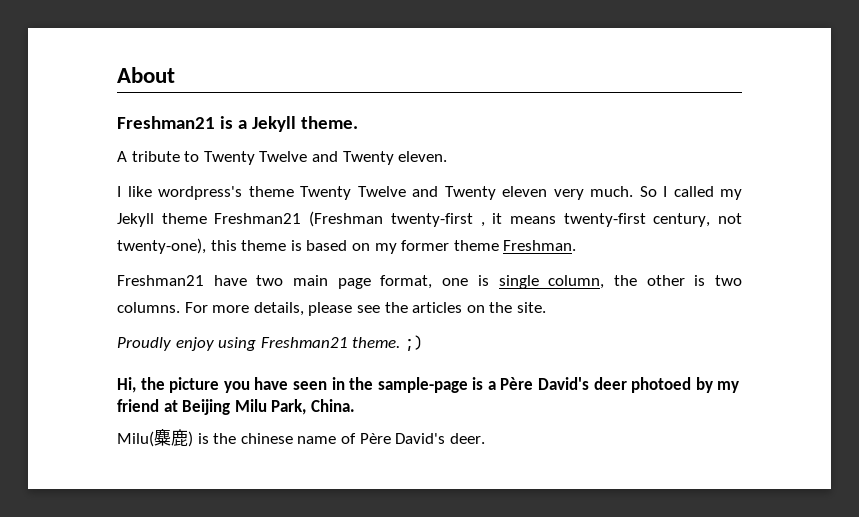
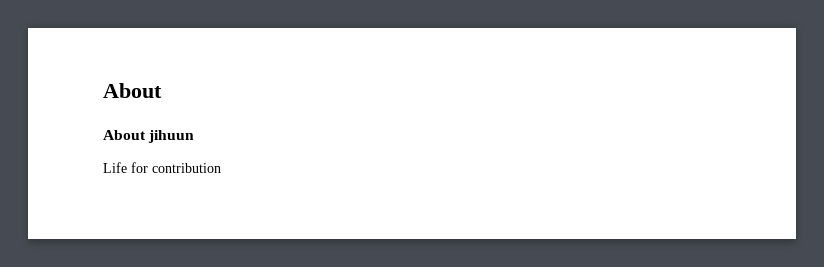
- Freshman21 is a Jekyll theme.
- A tribute to Twenty Twelve and Twenty eleven.
- I like wordpress's theme Twenty Twelve and Twenty eleven very much. So I called my Jekyll theme Freshman21 (Freshman twenty-first , it means twenty-first century, not twenty-one), this theme is based on my former theme Freshman.
- Freshman21 have two main page format, one is single column, the other is two columns. For more details, please see the articles on the site.
- Proudly enjoy using Freshman21 theme. ;)
- Hi, the picture you have seen in the sample-page is a Père David's deer photoed by my friend at Beijing Milu Park, China.
- Milu(麋鹿) is the chinese name of Père David's deer.
+ About jihuun
+ Life for contribution

